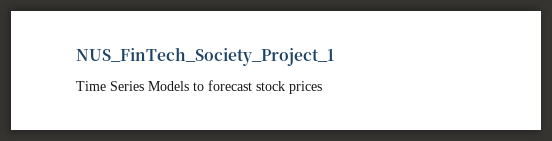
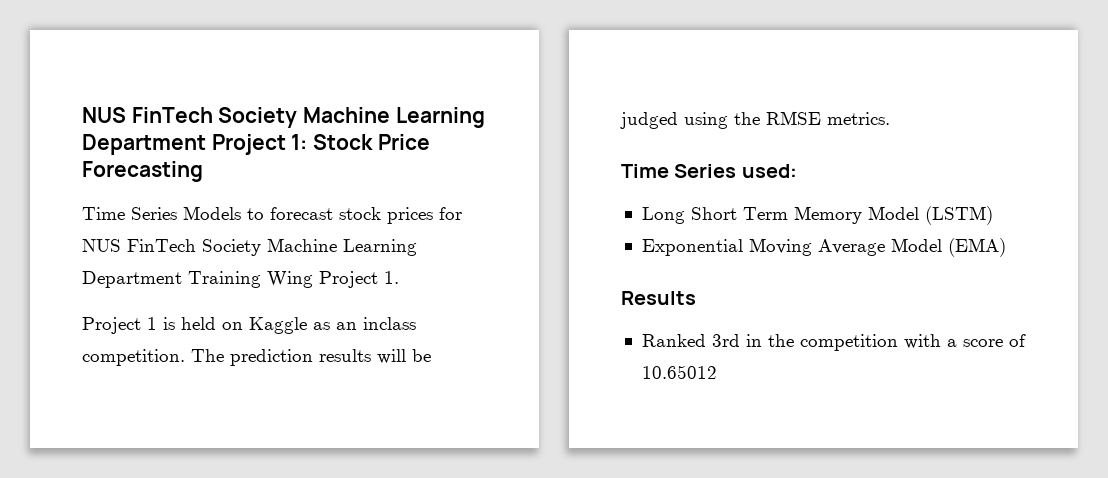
- NUS_FinTech_Society_Project_1
+ NUS FinTech Society Machine Learning Department Project 1: Stock Price Forecasting
- Time Series Models to forecast stock prices
+ Time Series Models to forecast stock prices for NUS FinTech Society Machine Learning Department Training Wing Project 1.
+ Project 1 is held on Kaggle as an inclass competition. The prediction results will be judged using the RMSE metrics.
+ Time Series used:
+ Long Short Term Memory Model (LSTM)
+ Exponential Moving Average Model (EMA)
+ Results
+ Ranked 3rd in the competition with a score of 10.65012

